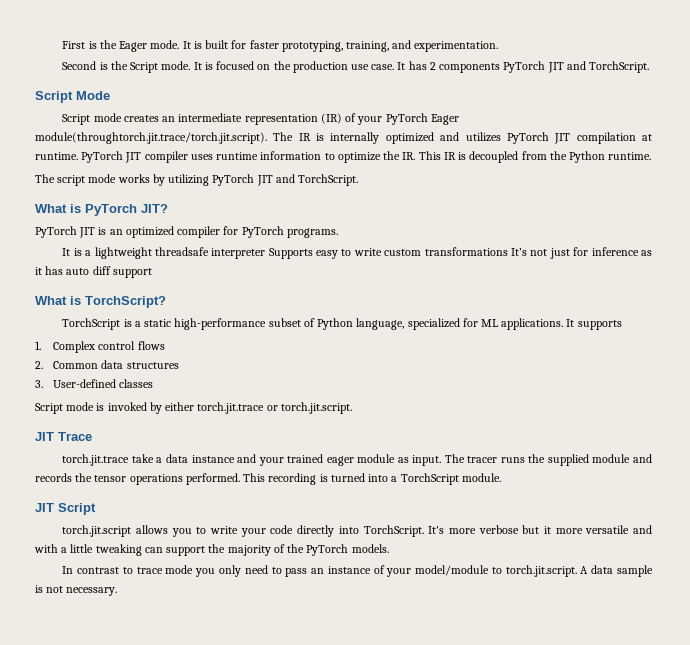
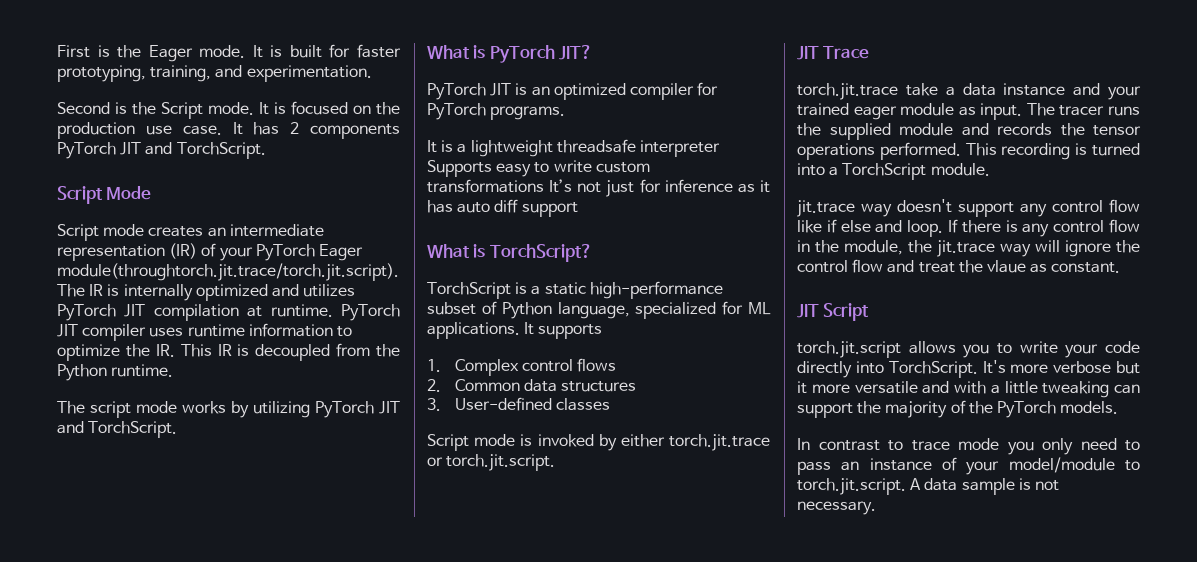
+ jit.trace way doesn't support any control flow like if else and loop. If there is any control flow in the module, the jit.trace way will ignore the control flow and treat the vlaue as constant.

